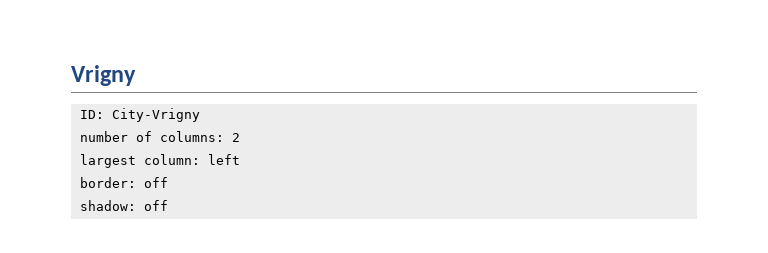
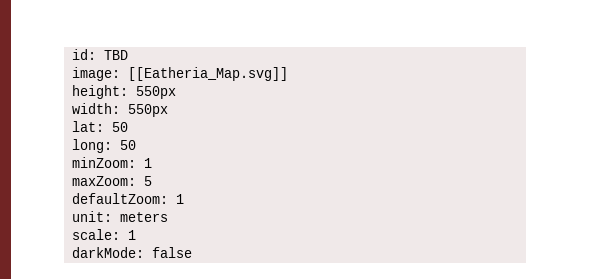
- Vrigny
- ID: City-Vrigny
- number of columns: 2
- largest column: left
- border: off
- shadow: off
+ id: TBD
+ image: [[Eatheria_Map.svg]]
+ height: 550px
+ width: 550px
+ lat: 50
+ long: 50
+ minZoom: 1
+ maxZoom: 5
+ defaultZoom: 1
+ unit: meters
+ scale: 1
+ darkMode: false

